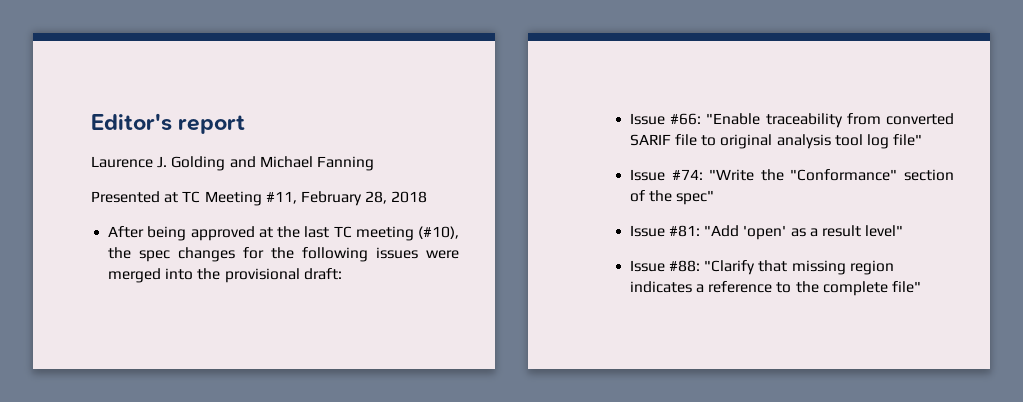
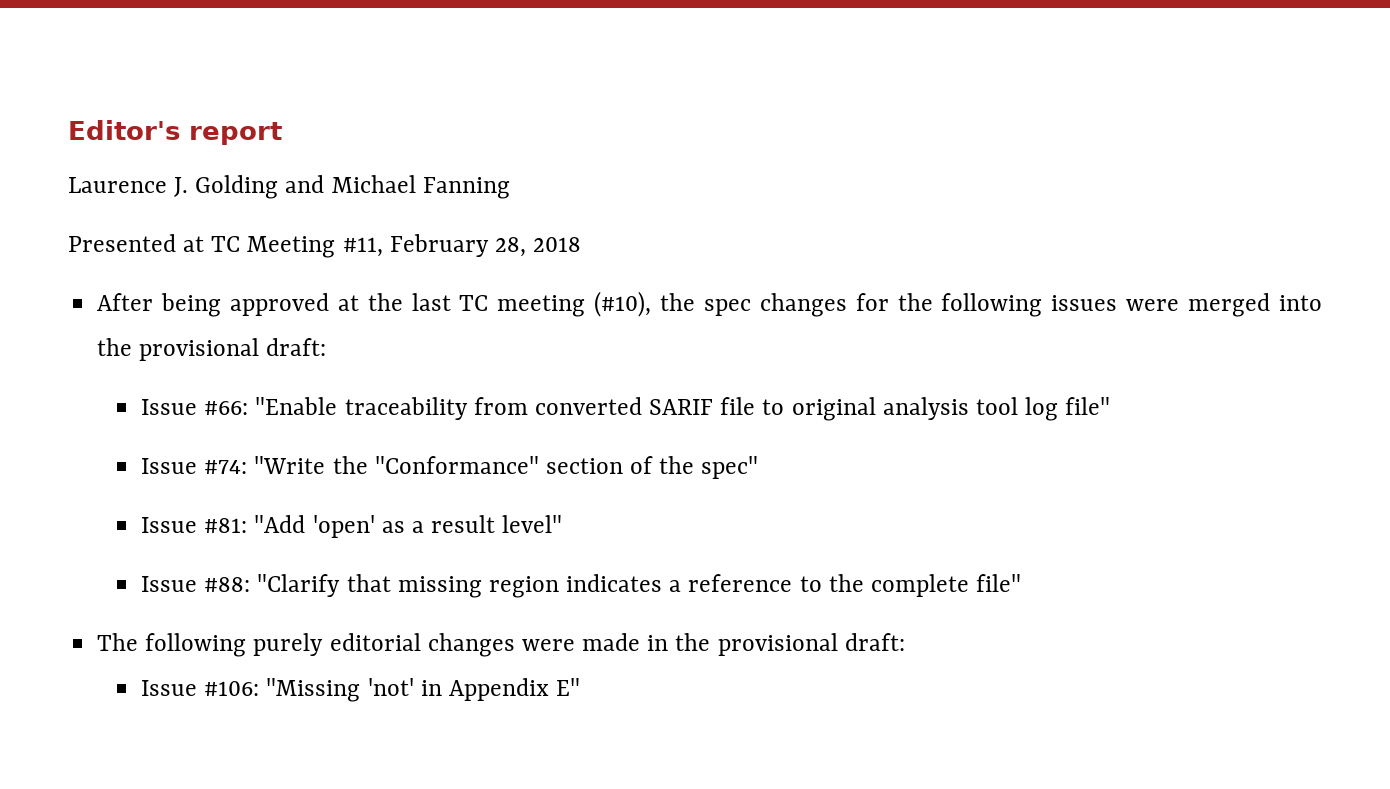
+ The following purely editorial changes were made in the provisional draft:
+ Issue #106: "Missing 'not' in Appendix E"

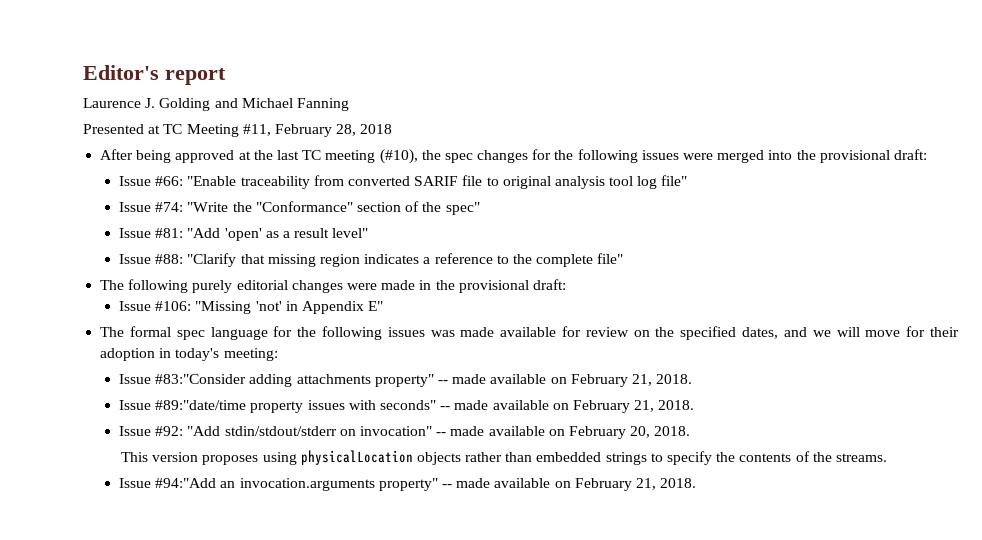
+ The formal spec language for the following issues was made available for review on the specified dates, and we will move for their adoption in today's meeting:
+ Issue #83:"Consider adding attachments property" -- made available on February 21, 2018.
+ Issue #89:"date/time property issues with seconds" -- made available on February 21, 2018.
+ Issue #92: "Add stdin/stdout/stderr on invocation" -- made available on February 20, 2018.
+ This version proposes using physicalLocation objects rather than embedded strings to specify the contents of the streams.
+ Issue #94:"Add an invocation.arguments property" -- made available on February 21, 2018.

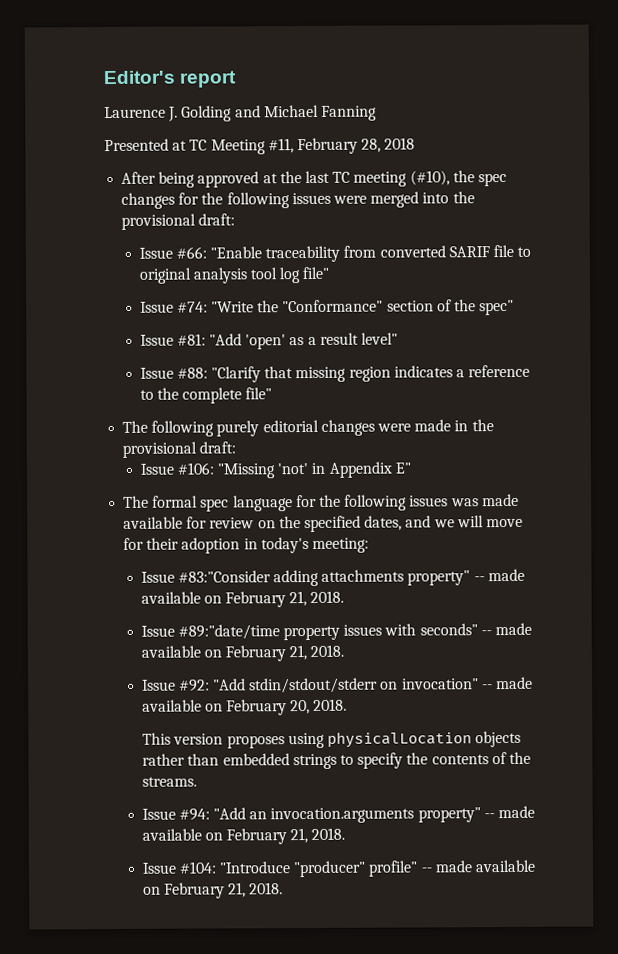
- Issue #94:"Add an invocation.arguments property" -- made available on February 21, 2018.
+ Issue #94: "Add an invocation.arguments property" -- made available on February 21, 2018.
+ Issue #104: "Introduce "producer" profile" -- made available on February 21, 2018.

